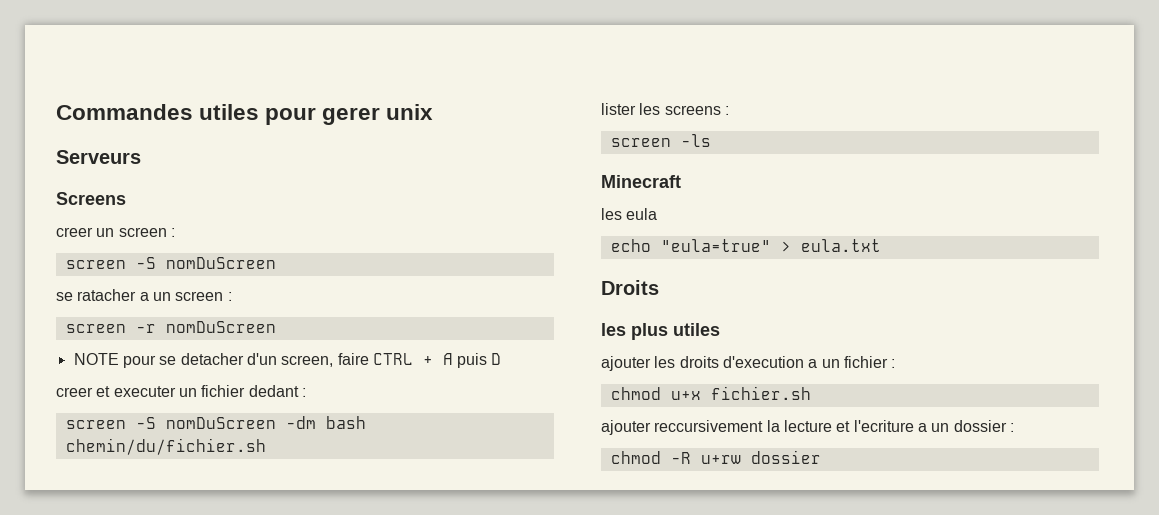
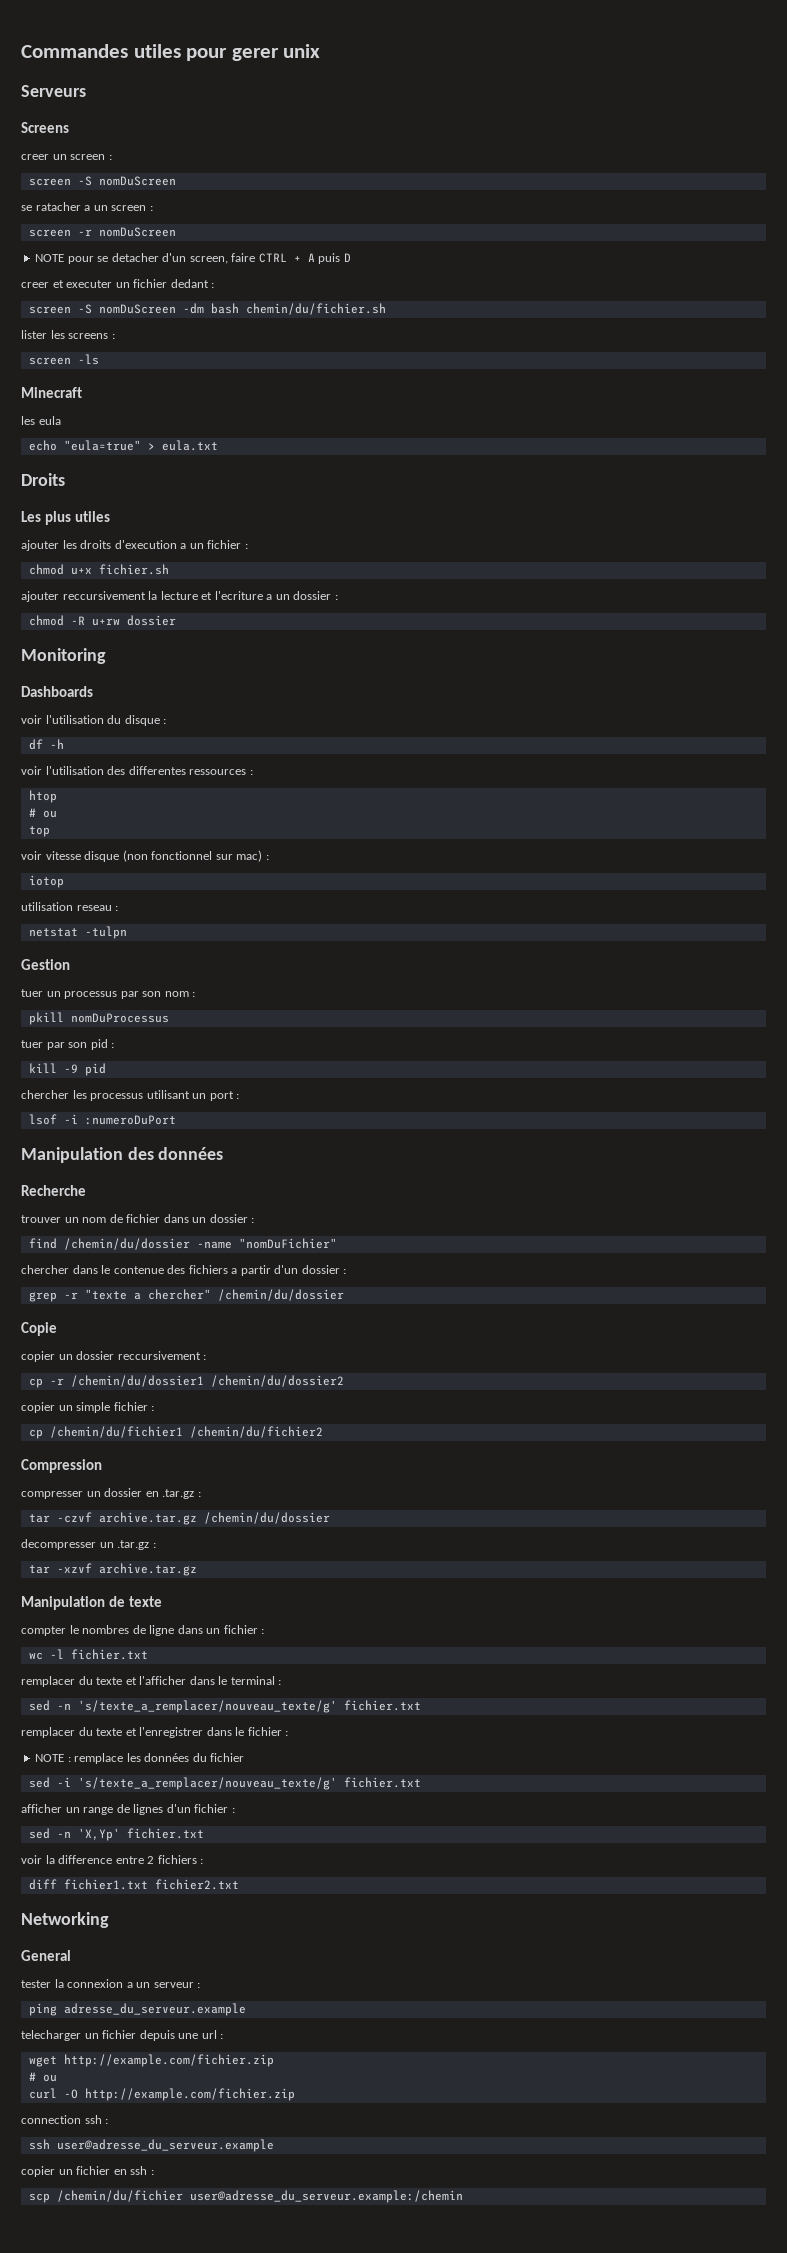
- les plus utiles
+ Les plus utiles
+ Monitoring
+ Dashboards
+ voir l'utilisation du disque :
+ df -h
+ voir l'utilisation des differentes ressources :
+ htop
+ # ou
+ top
+ voir vitesse disque (non fonctionnel sur mac) :
+ iotop
+ utilisation reseau :
+ netstat -tulpn
+ Gestion
+ tuer un processus par son nom :
+ pkill nomDuProcessus
+ tuer par son pid :
+ kill -9 pid
+ chercher les processus utilisant un port :
+ lsof -i :numeroDuPort
+ Manipulation des données
+ Recherche
+ trouver un nom de fichier dans un dossier :
+ find /chemin/du/dossier -name "nomDuFichier"
+ chercher dans le contenue des fichiers a partir d'un dossier :
+ grep -r "texte a chercher" /chemin/du/dossier
+ Copie
+ copier un dossier reccursivement :
+ cp -r /chemin/du/dossier1 /chemin/du/dossier2
+ copier un simple fichier :
+ cp /chemin/du/fichier1 /chemin/du/fichier2
+ Compression
+ compresser un dossier en .tar.gz :
+ tar -czvf archive.tar.gz /chemin/du/dossier
+ decompresser un .tar.gz :
+ tar -xzvf archive.tar.gz
+ Manipulation de texte
+ compter le nombres de ligne dans un fichier :
+ wc -l fichier.txt
+ remplacer du texte et l'afficher dans le terminal :
+ sed -n 's/texte_a_remplacer/nouveau_texte/g' fichier.txt
+ remplacer du texte et l'enregistrer dans le fichier :
+ NOTE : remplace les données du fichier
+ sed -i 's/texte_a_remplacer/nouveau_texte/g' fichier.txt
+ afficher un range de lignes d'un fichier :
+ sed -n 'X,Yp' fichier.txt
+ voir la difference entre 2 fichiers :
+ diff fichier1.txt fichier2.txt
+ Networking
+ General
+ tester la connexion a un serveur :
+ ping adresse_du_serveur.example
+ telecharger un fichier depuis une url :
+ wget http://example.com/fichier.zip
+ # ou
+ curl -O http://example.com/fichier.zip
+ connection ssh :
+ ssh user@adresse_du_serveur.example
+ copier un fichier en ssh :
+ scp /chemin/du/fichier user@adresse_du_serveur.example:/chemin

